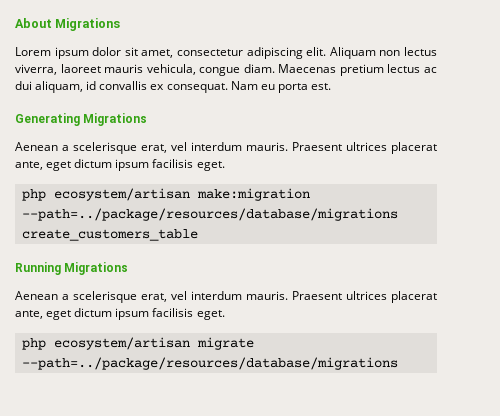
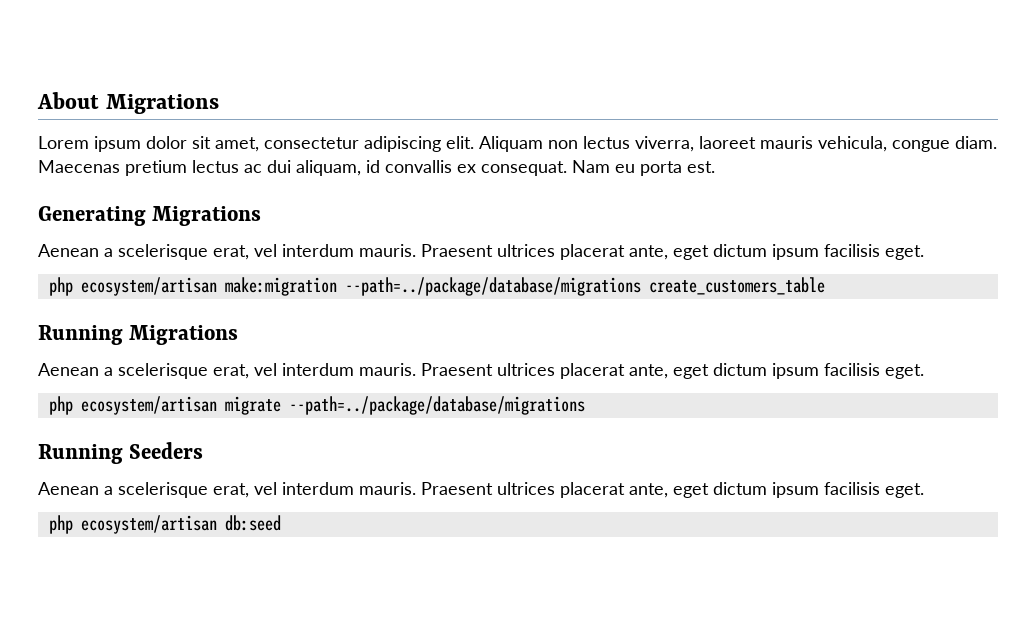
- php ecosystem/artisan make:migration --path=../package/resources/database/migrations create_customers_table
+ php ecosystem/artisan make:migration --path=../package/database/migrations create_customers_table
- php ecosystem/artisan migrate --path=../package/resources/database/migrations
+ php ecosystem/artisan migrate --path=../package/database/migrations
+ Running Seeders
+ Aenean a scelerisque erat, vel interdum mauris. Praesent ultrices placerat ante, eget dictum ipsum facilisis eget.
+ php ecosystem/artisan db:seed

